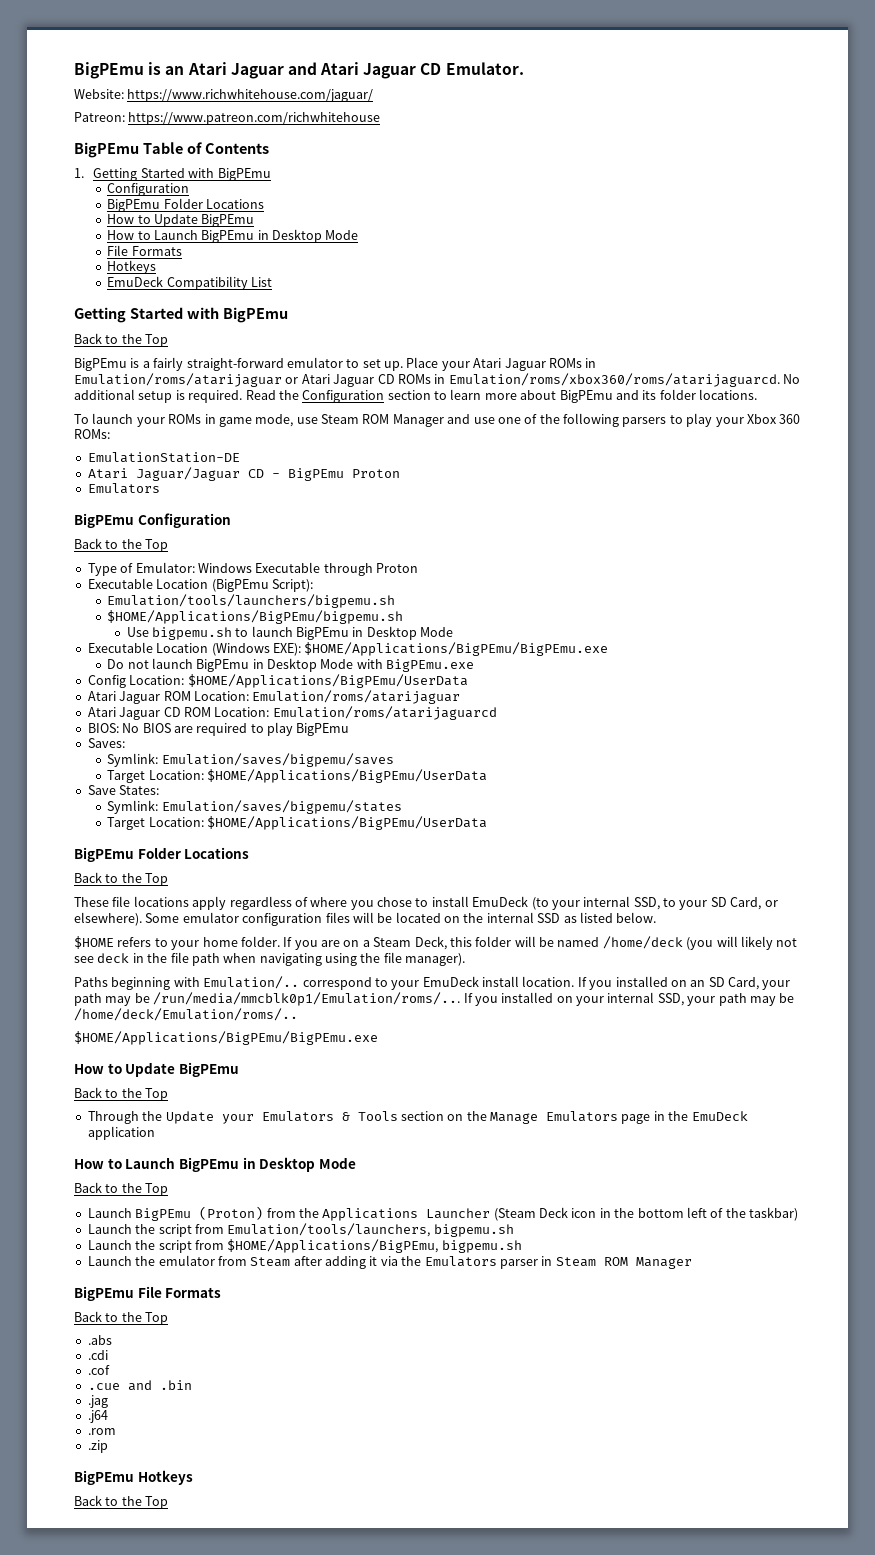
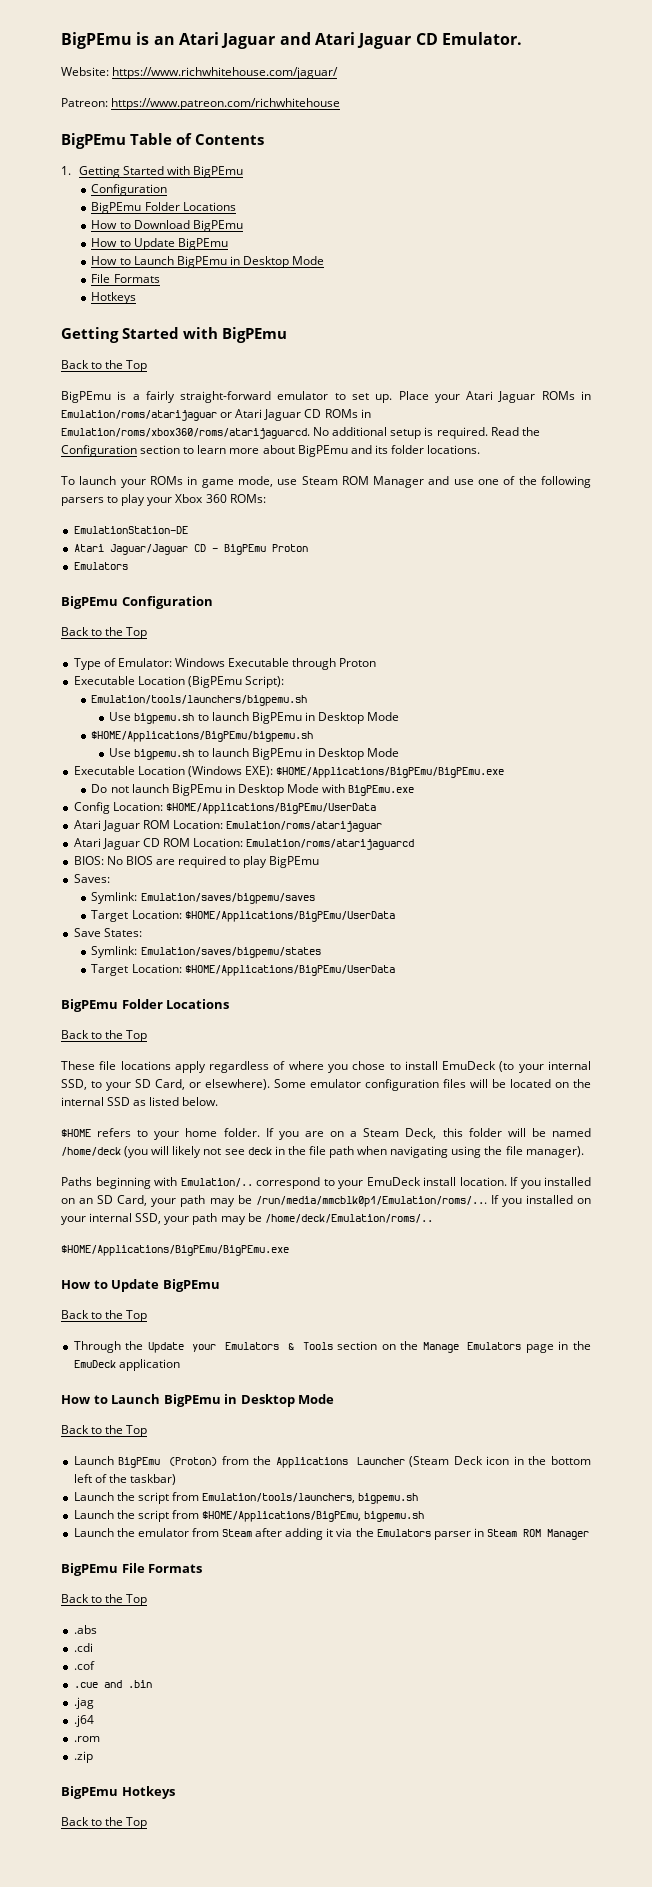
+ How to Download BigPEmu
- EmuDeck Compatibility List
  Emulation/tools/launchers/bigpemu.sh
+ Use bigpemu.sh to launch BigPEmu in Desktop Mode

